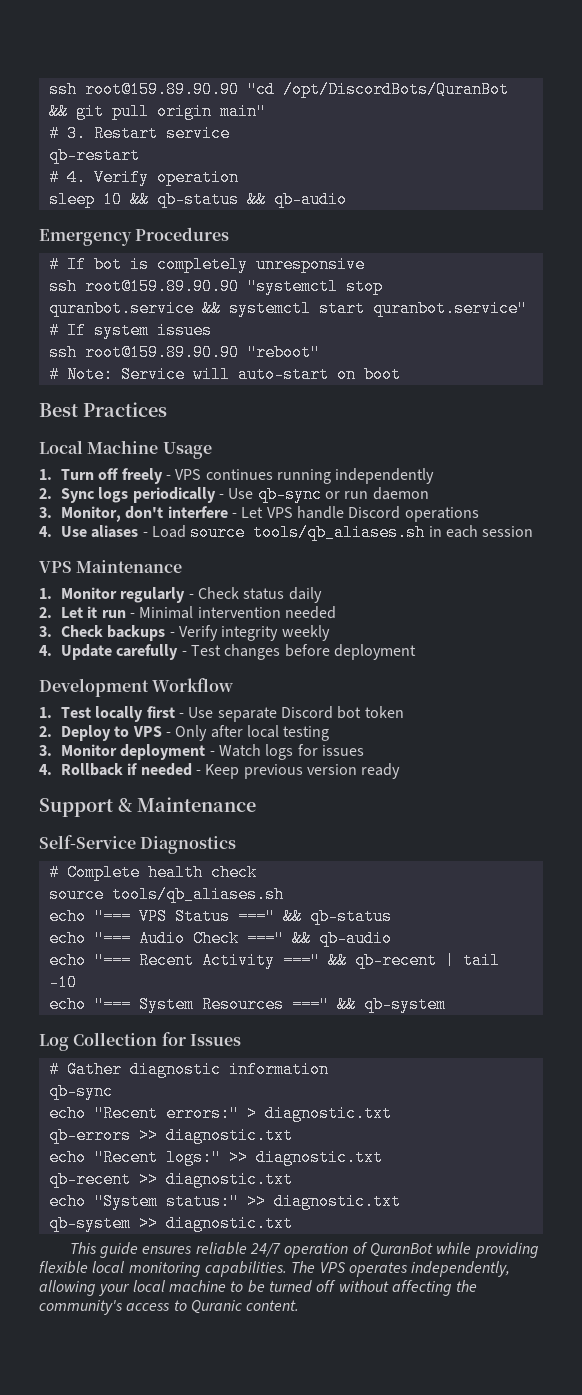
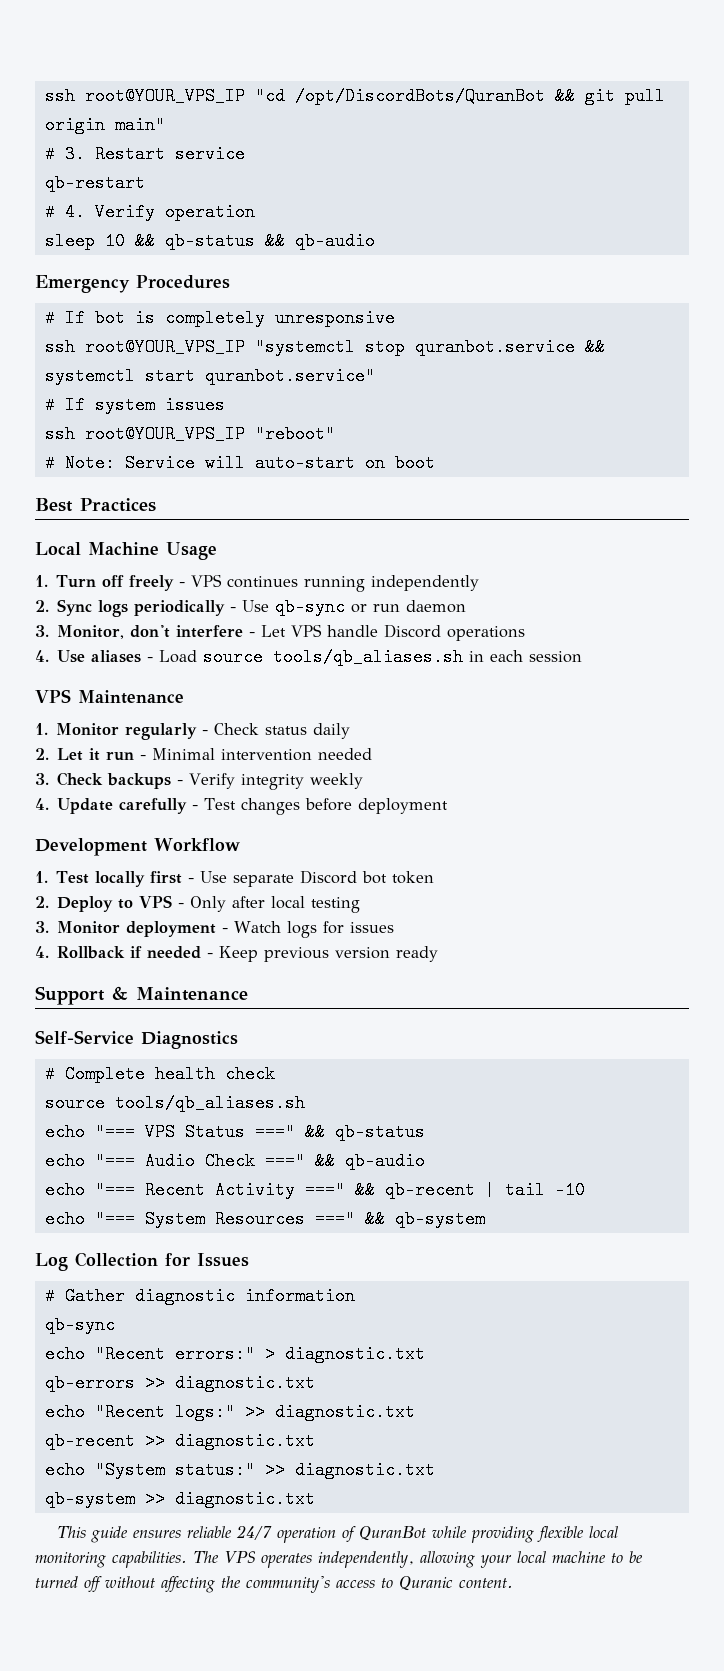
- ssh root@159.89.90.90 "cd /opt/DiscordBots/QuranBot && git pull origin main"
+ ssh root@YOUR_VPS_IP "cd /opt/DiscordBots/QuranBot && git pull origin main"
- ssh root@159.89.90.90 "systemctl stop quranbot.service && systemctl start quranbot.service"
+ ssh root@YOUR_VPS_IP "systemctl stop quranbot.service && systemctl start quranbot.service"
- ssh root@159.89.90.90 "reboot"
+ ssh root@YOUR_VPS_IP "reboot"

